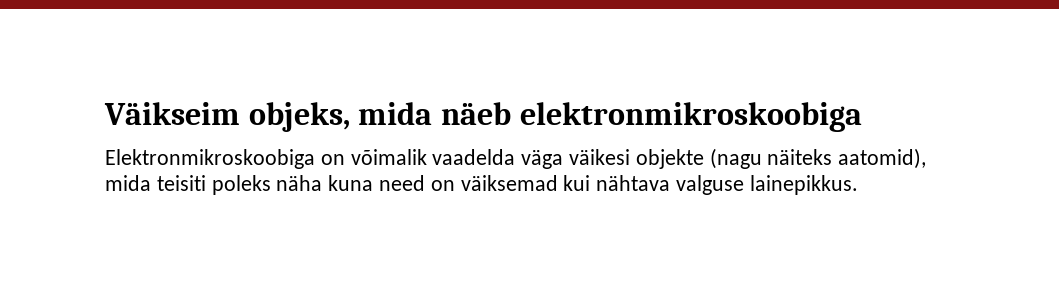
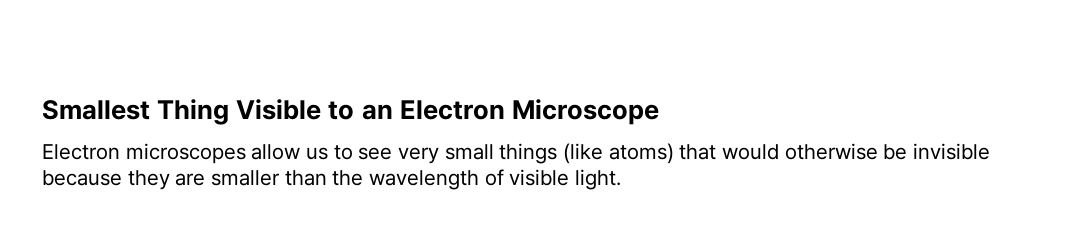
- Väikseim objeks, mida näeb elektronmikroskoobiga
- Elektronmikroskoobiga on võimalik vaadelda väga väikesi objekte (nagu näiteks aatomid), mida teisiti poleks näha kuna need on väiksemad kui nähtava valguse lainepikkus.
+ Smallest Thing Visible to an Electron Microscope
+ Electron microscopes allow us to see very small things (like atoms) that would otherwise be invisible because they are smaller than the wavelength of visible light.

